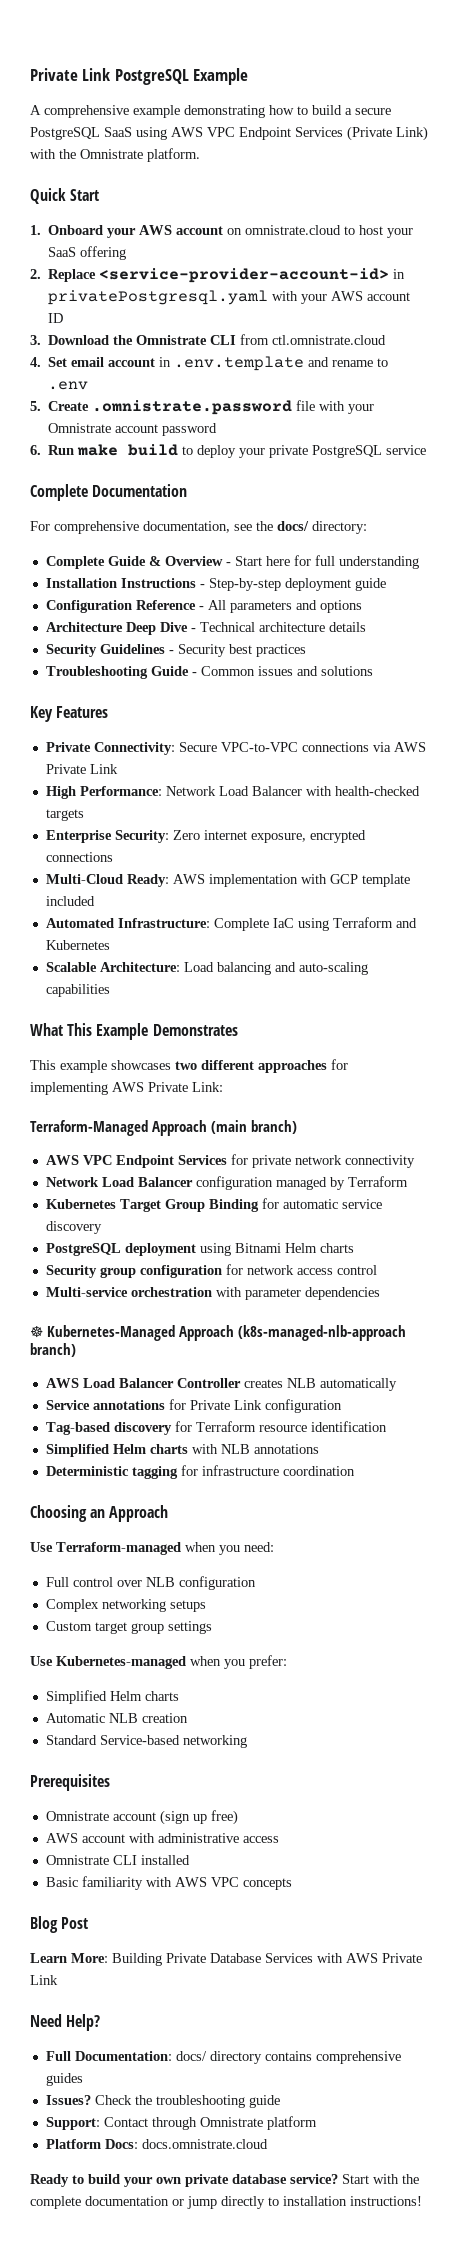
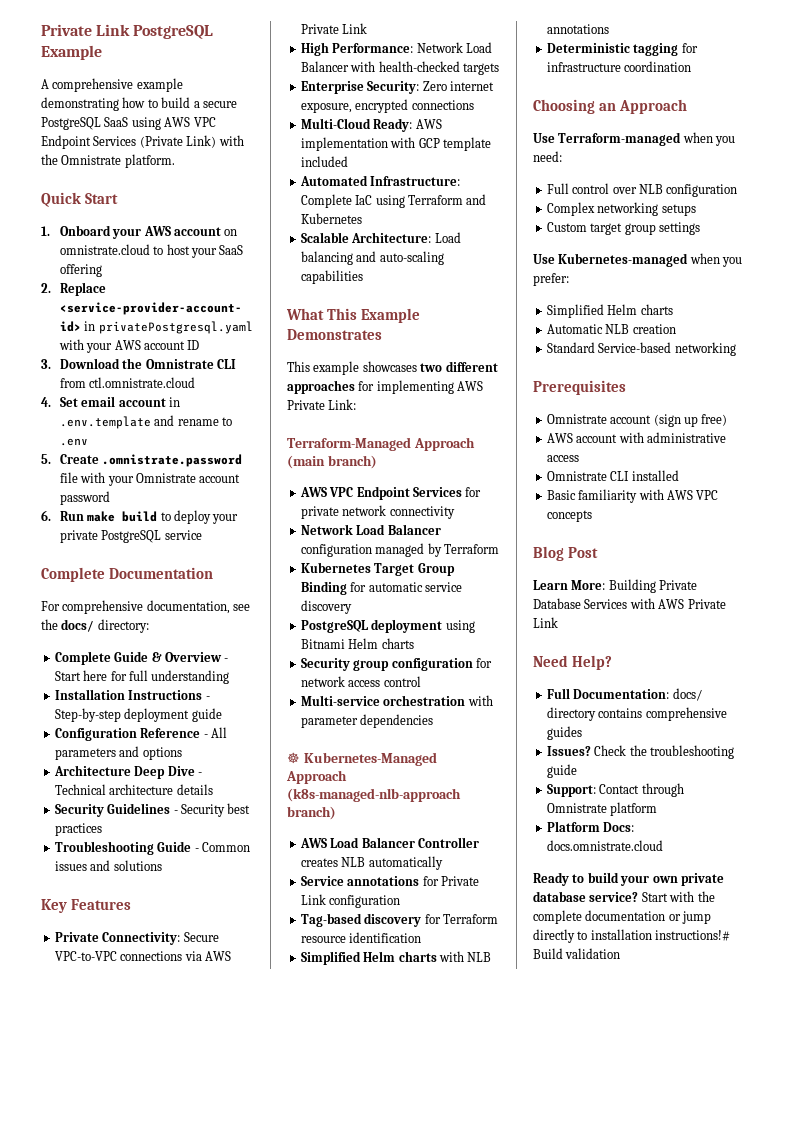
- Start with the complete documentation or jump directly to installation instructions!
+ Start with the complete documentation or jump directly to installation instructions!# Build validation

